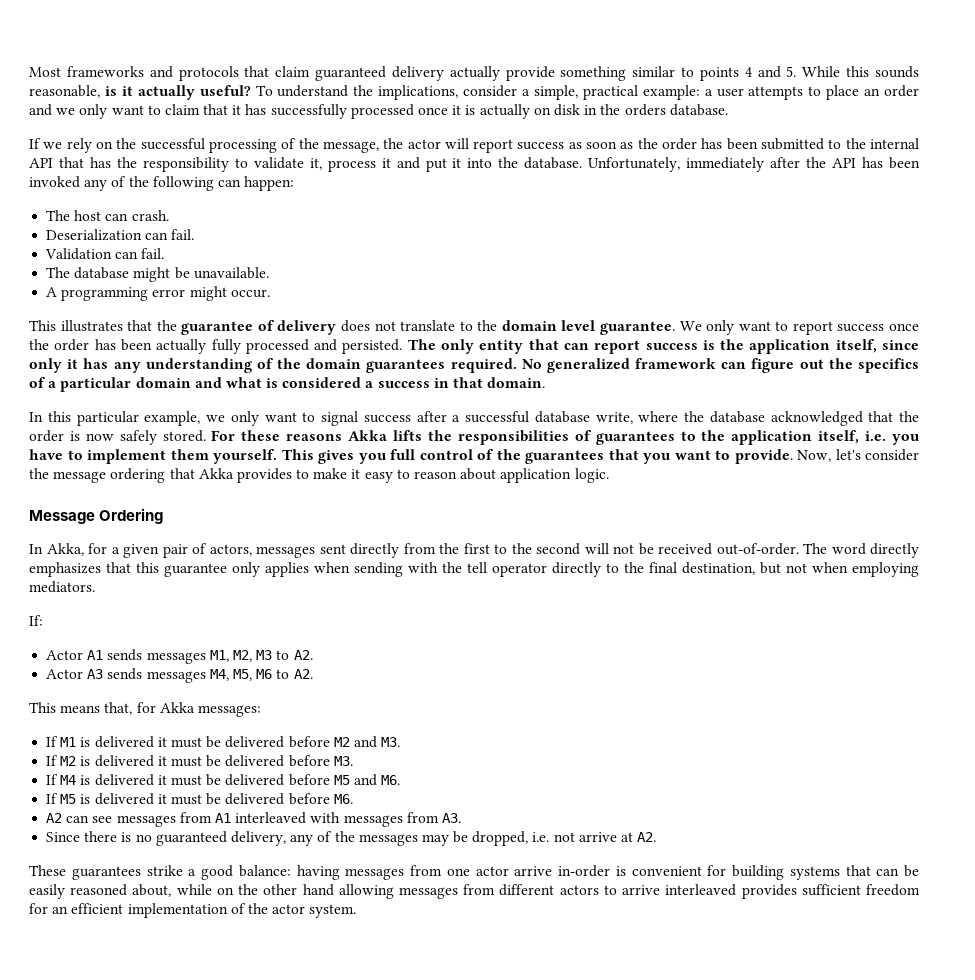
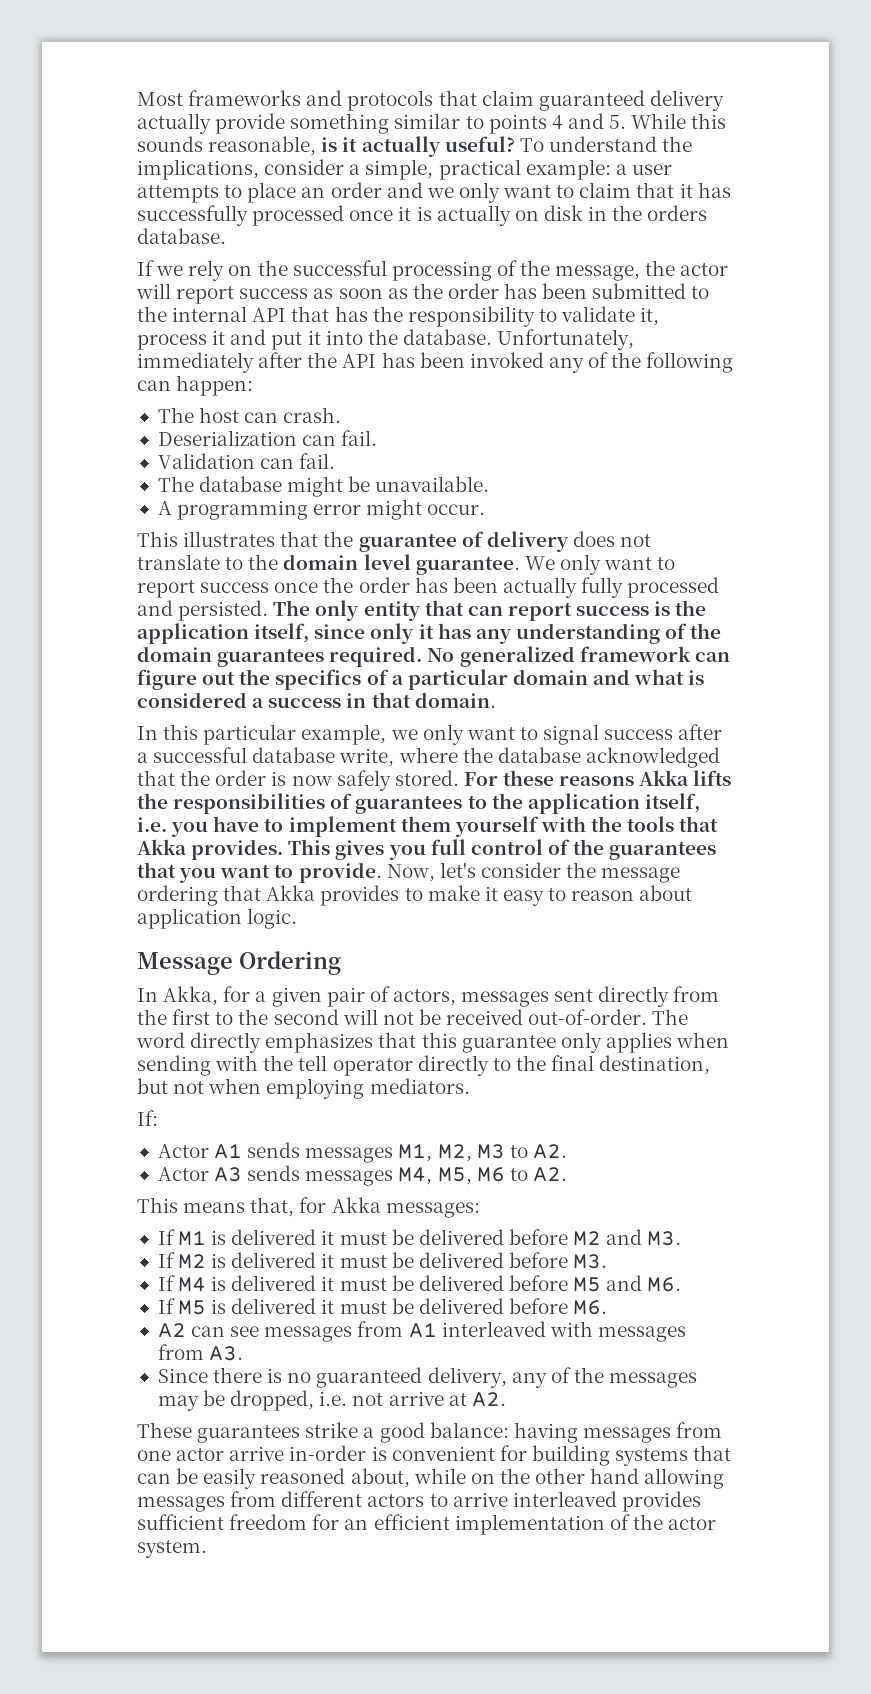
- For these reasons Akka lifts the responsibilities of guarantees to the application itself, i.e. you have to implement them yourself.
+ For these reasons Akka lifts the responsibilities of guarantees to the application itself, i.e. you have to implement them yourself with the tools that Akka provides.

